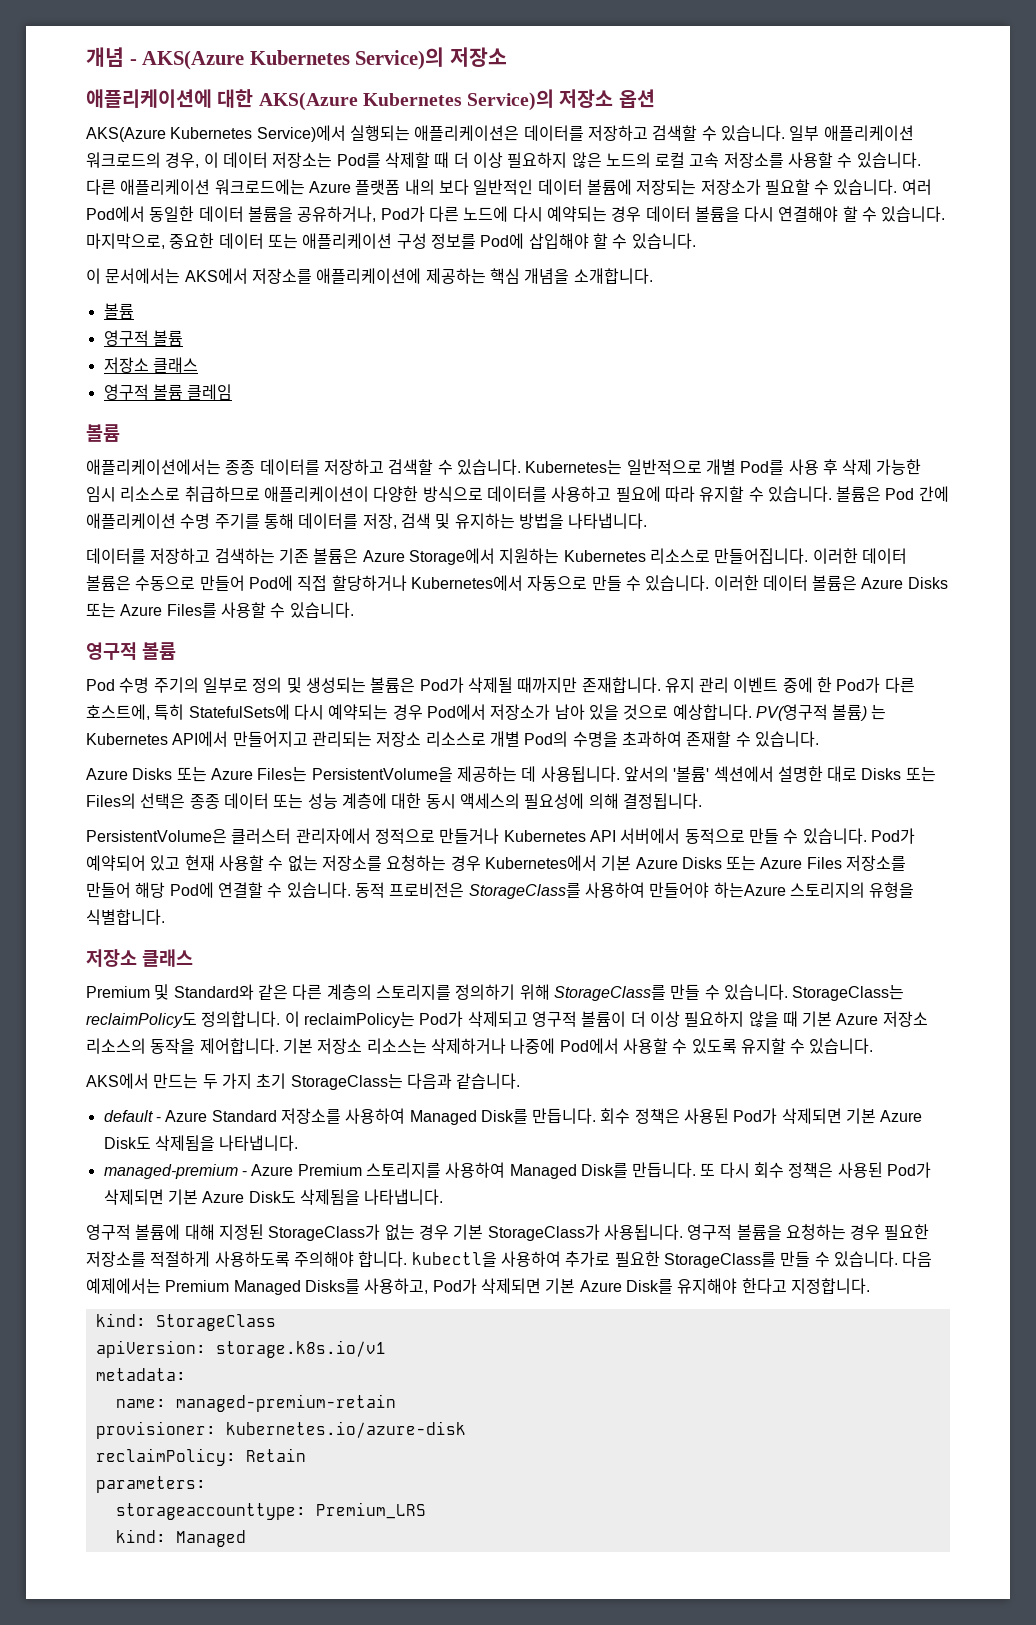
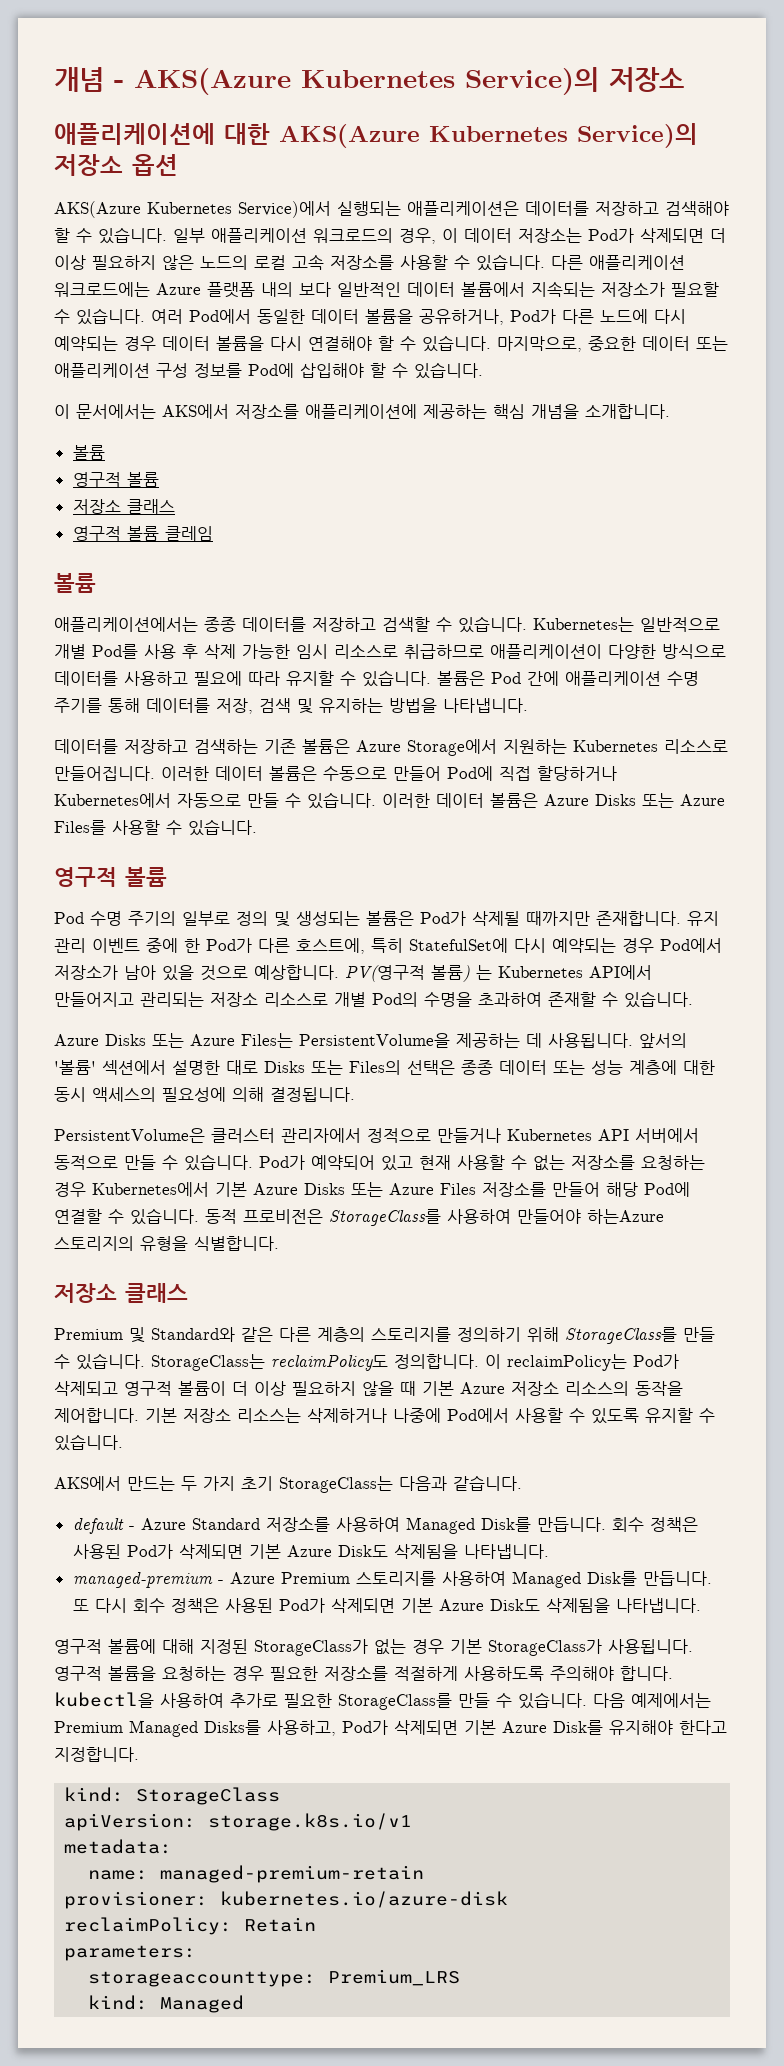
- AKS(Azure Kubernetes Service)에서 실행되는 애플리케이션은 데이터를 저장하고 검색할 수 있습니다.
+ AKS(Azure Kubernetes Service)에서 실행되는 애플리케이션은 데이터를 저장하고 검색해야 할 수 있습니다.
- 일부 애플리케이션 워크로드의 경우, 이 데이터 저장소는 Pod를 삭제할 때 더 이상 필요하지 않은 노드의 로컬 고속 저장소를 사용할 수 있습니다.
+ 일부 애플리케이션 워크로드의 경우, 이 데이터 저장소는 Pod가 삭제되면 더 이상 필요하지 않은 노드의 로컬 고속 저장소를 사용할 수 있습니다.
- 다른 애플리케이션 워크로드에는 Azure 플랫폼 내의 보다 일반적인 데이터 볼륨에 저장되는 저장소가 필요할 수 있습니다.
+ 다른 애플리케이션 워크로드에는 Azure 플랫폼 내의 보다 일반적인 데이터 볼륨에서 지속되는 저장소가 필요할 수 있습니다.
- 유지 관리 이벤트 중에 한 Pod가 다른 호스트에, 특히 StatefulSets에 다시 예약되는 경우 Pod에서 저장소가 남아 있을 것으로 예상합니다.
+ 유지 관리 이벤트 중에 한 Pod가 다른 호스트에, 특히 StatefulSet에 다시 예약되는 경우 Pod에서 저장소가 남아 있을 것으로 예상합니다.

